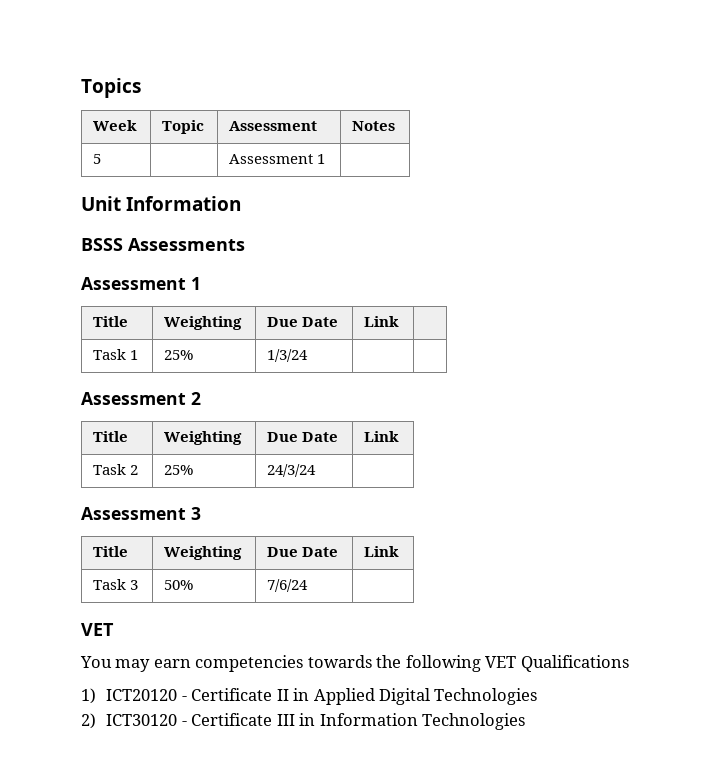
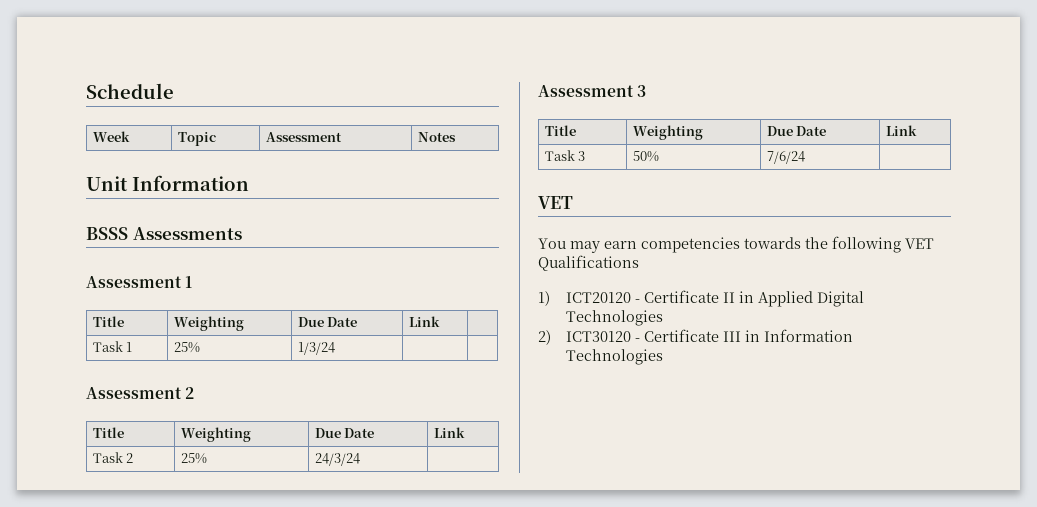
- Topics
+ Schedule
- 5 | | Assessment 1 |

